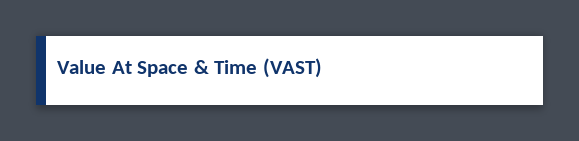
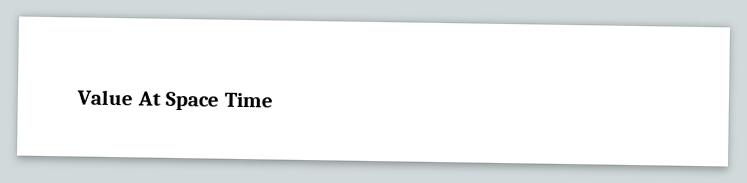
- Value At Space & Time (VAST)
+ Value At Space Time

